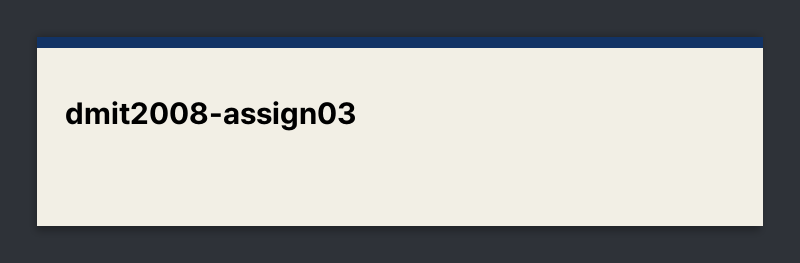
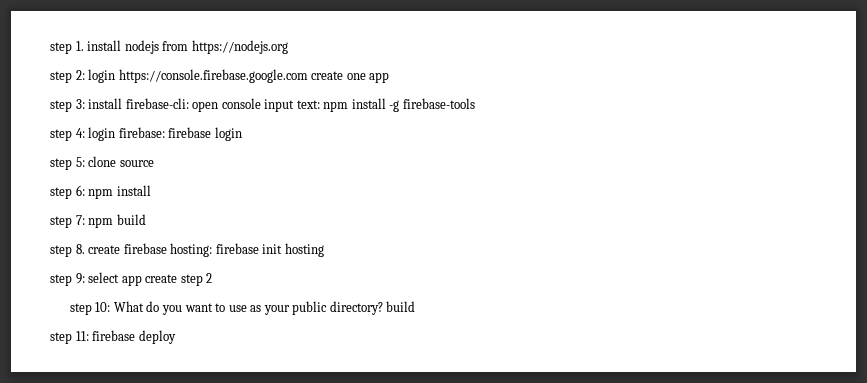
- dmit2008-assign03
+ step 1. install nodejs from https://nodejs.org
+ step 2: login https://console.firebase.google.com create one app
+ step 3: install firebase-cli: open console input text: npm install -g firebase-tools
+ step 4: login firebase: firebase login
+ step 5: clone source
+ step 6: npm install
+ step 7: npm build
+ step 8. create firebase hosting: firebase init hosting
+ step 9: select app create step 2
+ step 10: What do you want to use as your public directory? build
+ step 11: firebase deploy

